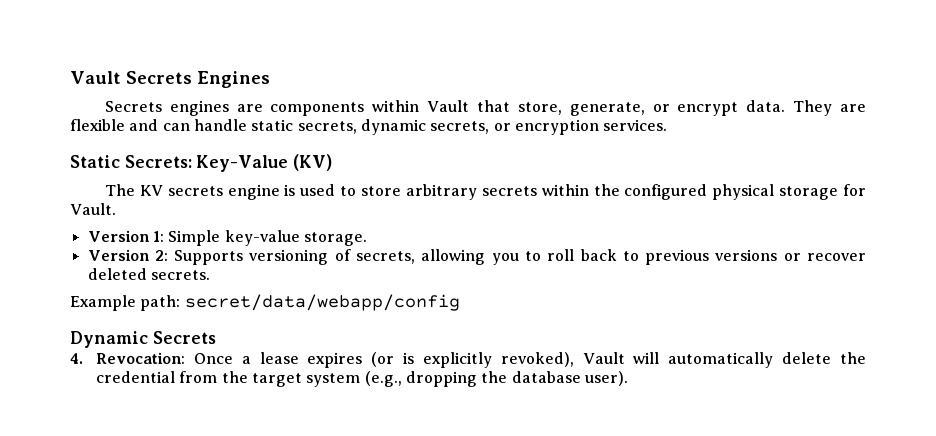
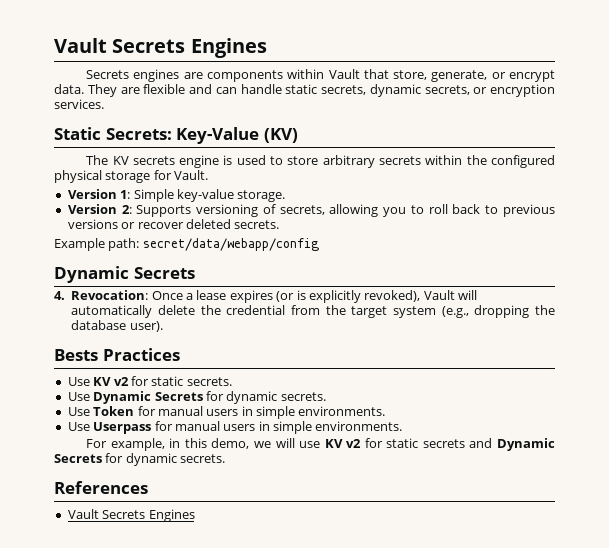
+ Bests Practices
+ Use KV v2 for static secrets.
+ Use Dynamic Secrets for dynamic secrets.
+ Use Token for manual users in simple environments.
+ Use Userpass for manual users in simple environments.
+ For example, in this demo, we will use KV v2 for static secrets and Dynamic Secrets for dynamic secrets.
+ References
+ Vault Secrets Engines

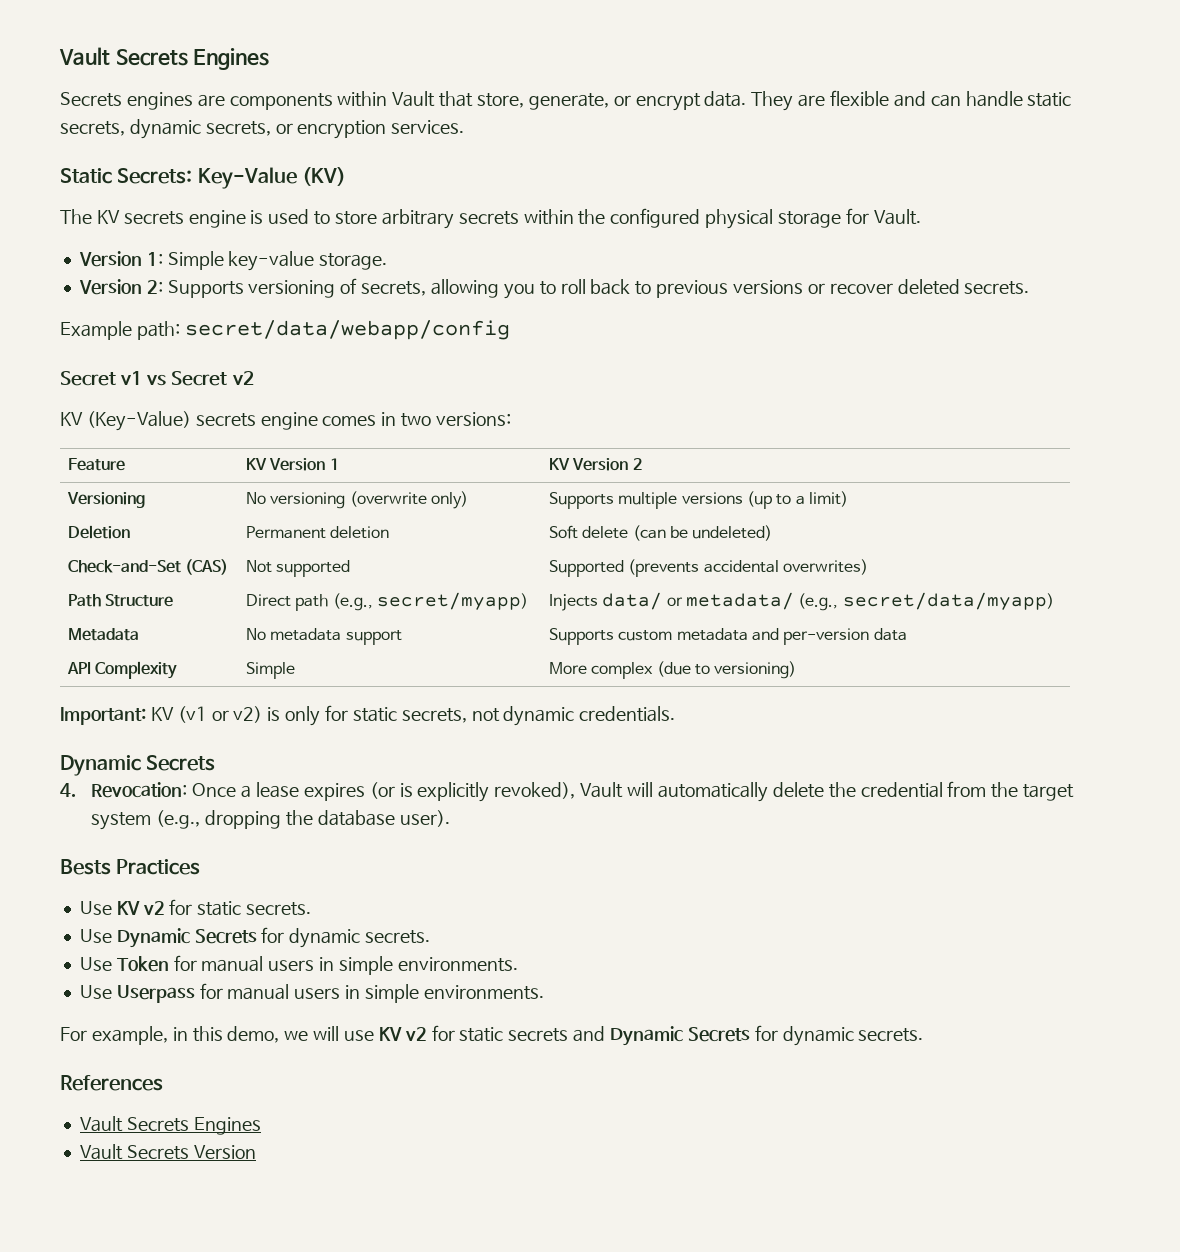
+ Secret v1 vs Secret v2
+ KV (Key-Value) secrets engine comes in two versions:
+ Feature | KV Version 1 | KV Version 2
+ Versioning | No versioning (overwrite only) | Supports multiple versions (up to a limit)
+ Deletion | Permanent deletion | Soft delete (can be undeleted)
+ Check-and-Set (CAS) | Not supported | Supported (prevents accidental overwrites)
+ Path Structure | Direct path (e.g., secret/myapp) | Injects data/ or metadata/ (e.g., secret/data/myapp)
+ Metadata | No metadata support | Supports custom metadata and per-version data
+ API Complexity | Simple | More complex (due to versioning)
+ Important: KV (v1 or v2) is only for static secrets, not dynamic credentials.
+ Vault Secrets Version

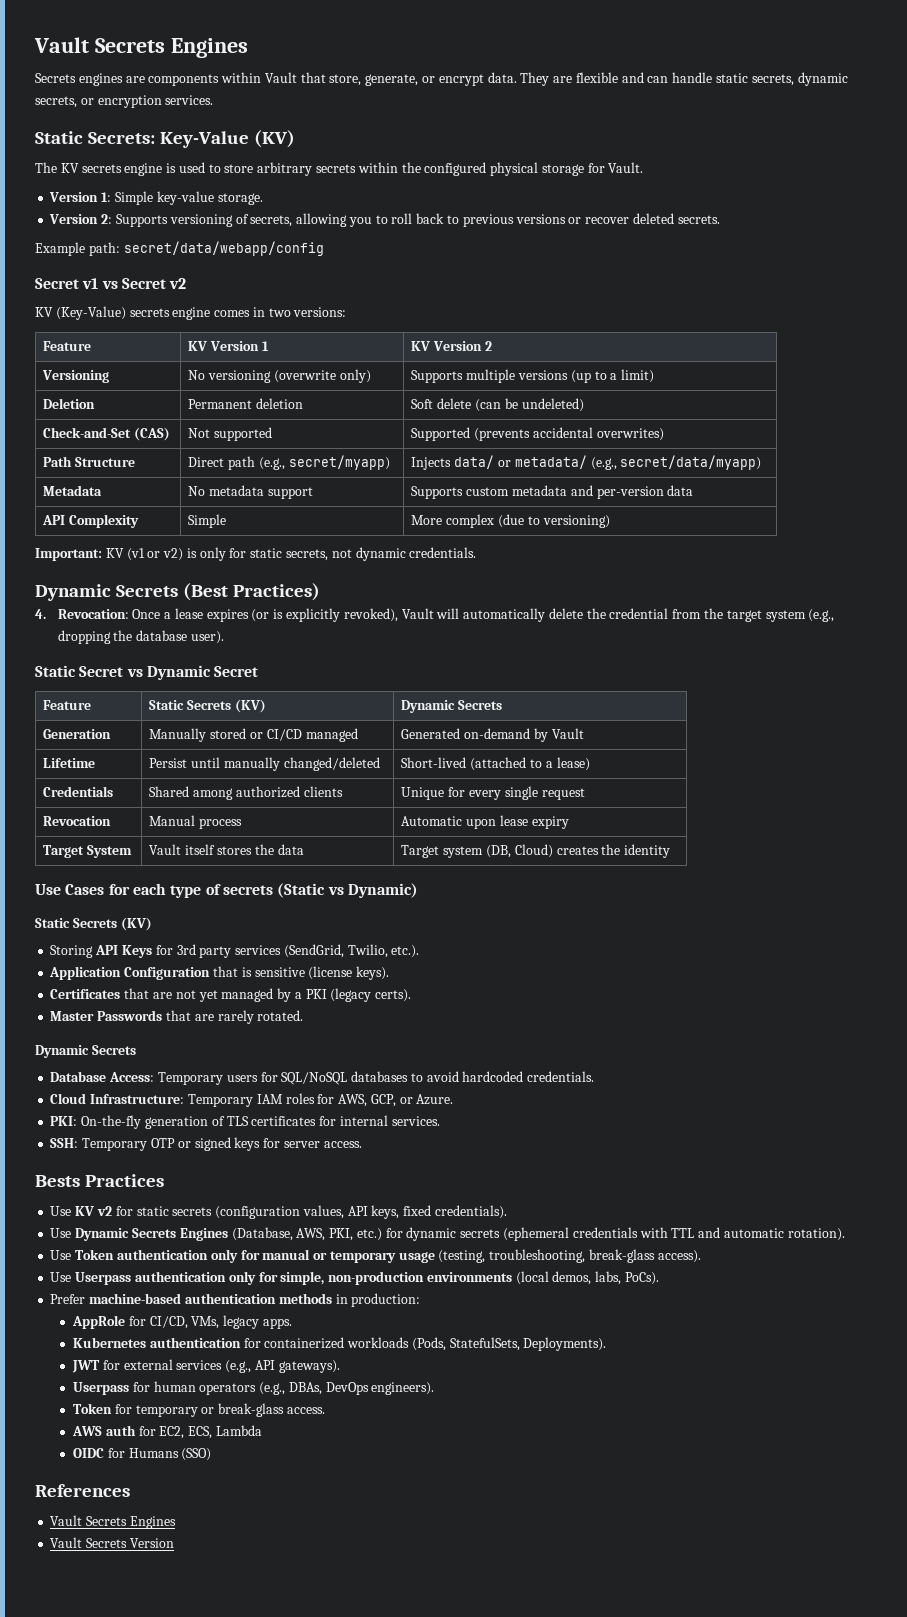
  Important: KV (v1 or v2) is only for static secrets, not dynamic credentials.
- Dynamic Secrets
+ Dynamic Secrets (Best Practices)
+ Static Secret vs Dynamic Secret
+ Feature | Static Secrets (KV) | Dynamic Secrets
+ Generation | Manually stored or CI/CD managed | Generated on-demand by Vault
+ Lifetime | Persist until manually changed/deleted | Short-lived (attached to a lease)
+ Credentials | Shared among authorized clients | Unique for every single request
+ Revocation | Manual process | Automatic upon lease expiry
+ Target System | Vault itself stores the data | Target system (DB, Cloud) creates the identity
+ Use Cases for each type of secrets (Static vs Dynamic)
+ Static Secrets (KV)
+ Storing API Keys for 3rd party services (SendGrid, Twilio, etc.).
+ Application Configuration that is sensitive (license keys).
+ Certificates that are not yet managed by a PKI (legacy certs).
+ Master Passwords that are rarely rotated.
+ Dynamic Secrets
+ Database Access: Temporary users for SQL/NoSQL databases to avoid hardcoded credentials.
+ Cloud Infrastructure: Temporary IAM roles for AWS, GCP, or Azure.
+ PKI: On-the-fly generation of TLS certificates for internal services.
+ SSH: Temporary OTP or signed keys for server access.
- Use KV v2 for static secrets.
- Use Dynamic Secrets for dynamic secrets.
- Use Token for manual users in simple environments.
- Use Userpass for manual users in simple environments.
- For example, in this demo, we will use KV v2 for static secrets and Dynamic Secrets for dynamic secrets.
+ Use KV v2 for static secrets (configuration values, API keys, fixed credentials).
+ Use Dynamic Secrets Engines (Database, AWS, PKI, etc.) for dynamic secrets (ephemeral credentials with TTL and automatic rotation).
+ Use Token authentication only for manual or temporary usage (testing, troubleshooting, break-glass access).
+ Use Userpass authentication only for simple, non-production environments (local demos, labs, PoCs).
+ Prefer machine-based authentication methods in production:
+ AppRole for CI/CD, VMs, legacy apps.
+ Kubernetes authentication for containerized workloads (Pods, StatefulSets, Deployments).
+ JWT for external services (e.g., API gateways).
+ Userpass for human operators (e.g., DBAs, DevOps engineers).
+ Token for temporary or break-glass access.
+ AWS auth for EC2, ECS, Lambda
+ OIDC for Humans (SSO)

